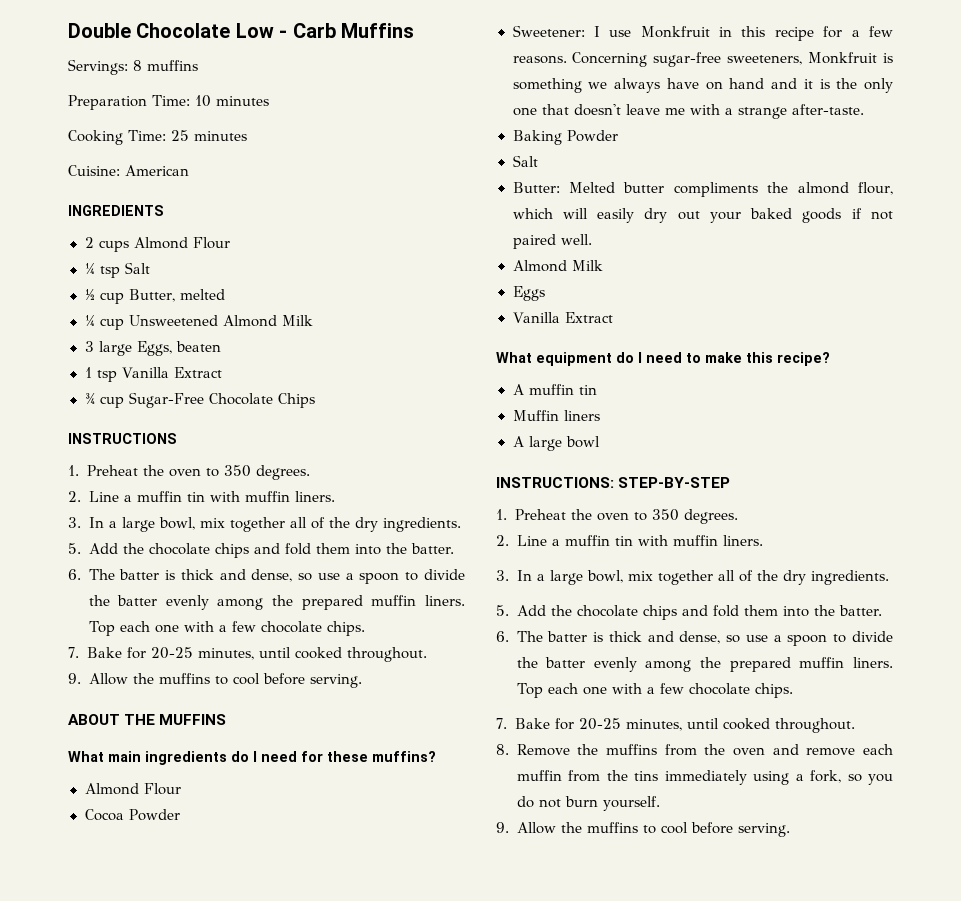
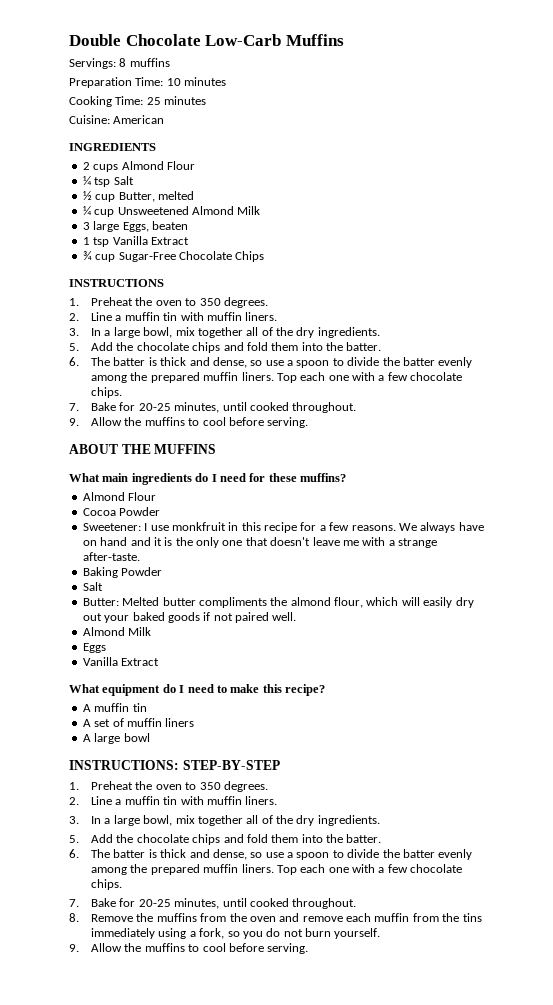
- Double Chocolate Low - Carb Muffins
+ Double Chocolate Low-Carb Muffins
- Sweetener: I use Monkfruit in this recipe for a few reasons.
+ Sweetener: I use monkfruit in this recipe for a few reasons.
- Concerning sugar-free sweeteners, Monkfruit is something we always have on hand and it is the only one that doesn't leave me with a strange after-taste.
+ We always have on hand and it is the only one that doesn't leave me with a strange after-taste.
- Muffin liners
+ A set of muffin liners

